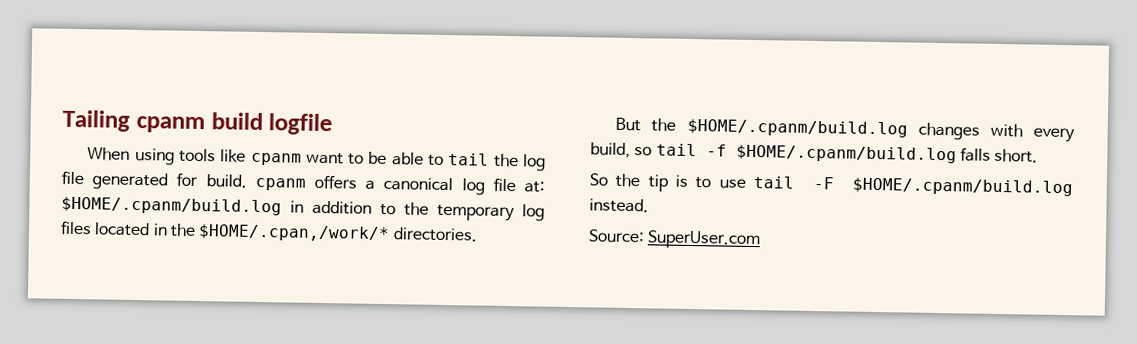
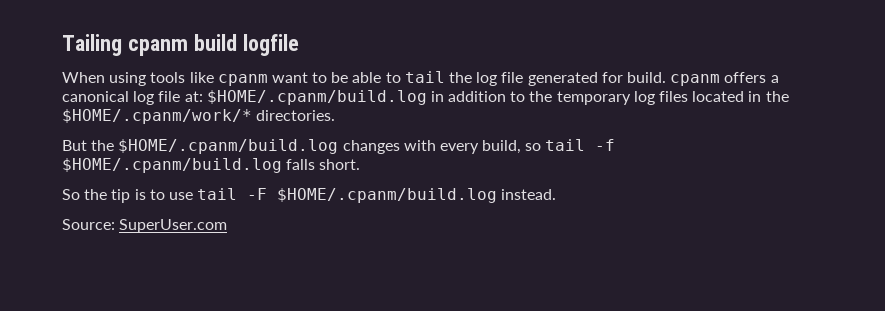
- When using tools like cpanm want to be able to tail the log file generated for build. cpanm offers a canonical log file at: $HOME/.cpanm/build.log in addition to the temporary log files located in the $HOME/.cpan,/work/* directories.
+ When using tools like cpanm want to be able to tail the log file generated for build. cpanm offers a canonical log file at: $HOME/.cpanm/build.log in addition to the temporary log files located in the $HOME/.cpanm/work/* directories.

